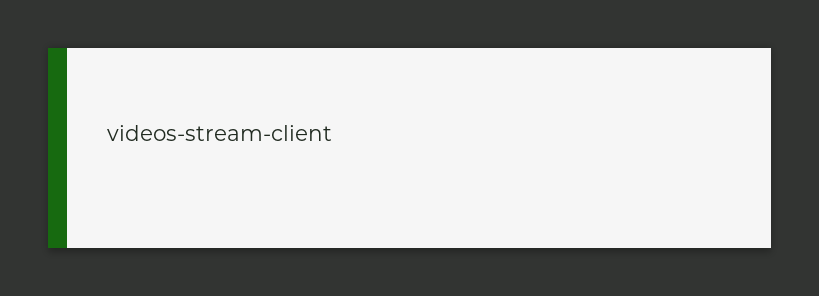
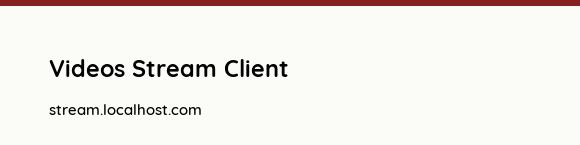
- videos-stream-client
+ Videos Stream Client
+ stream.localhost.com

